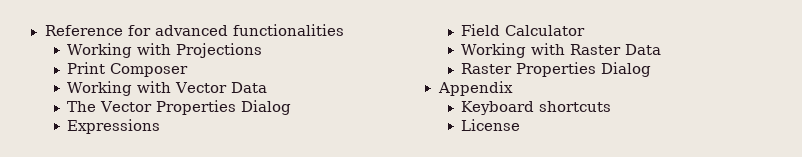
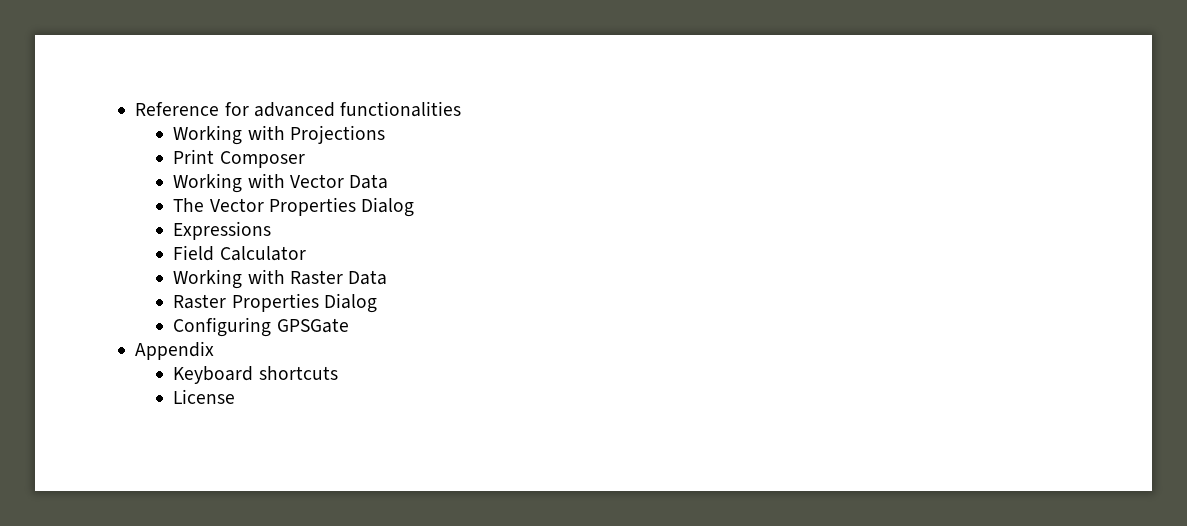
+ Configuring GPSGate

